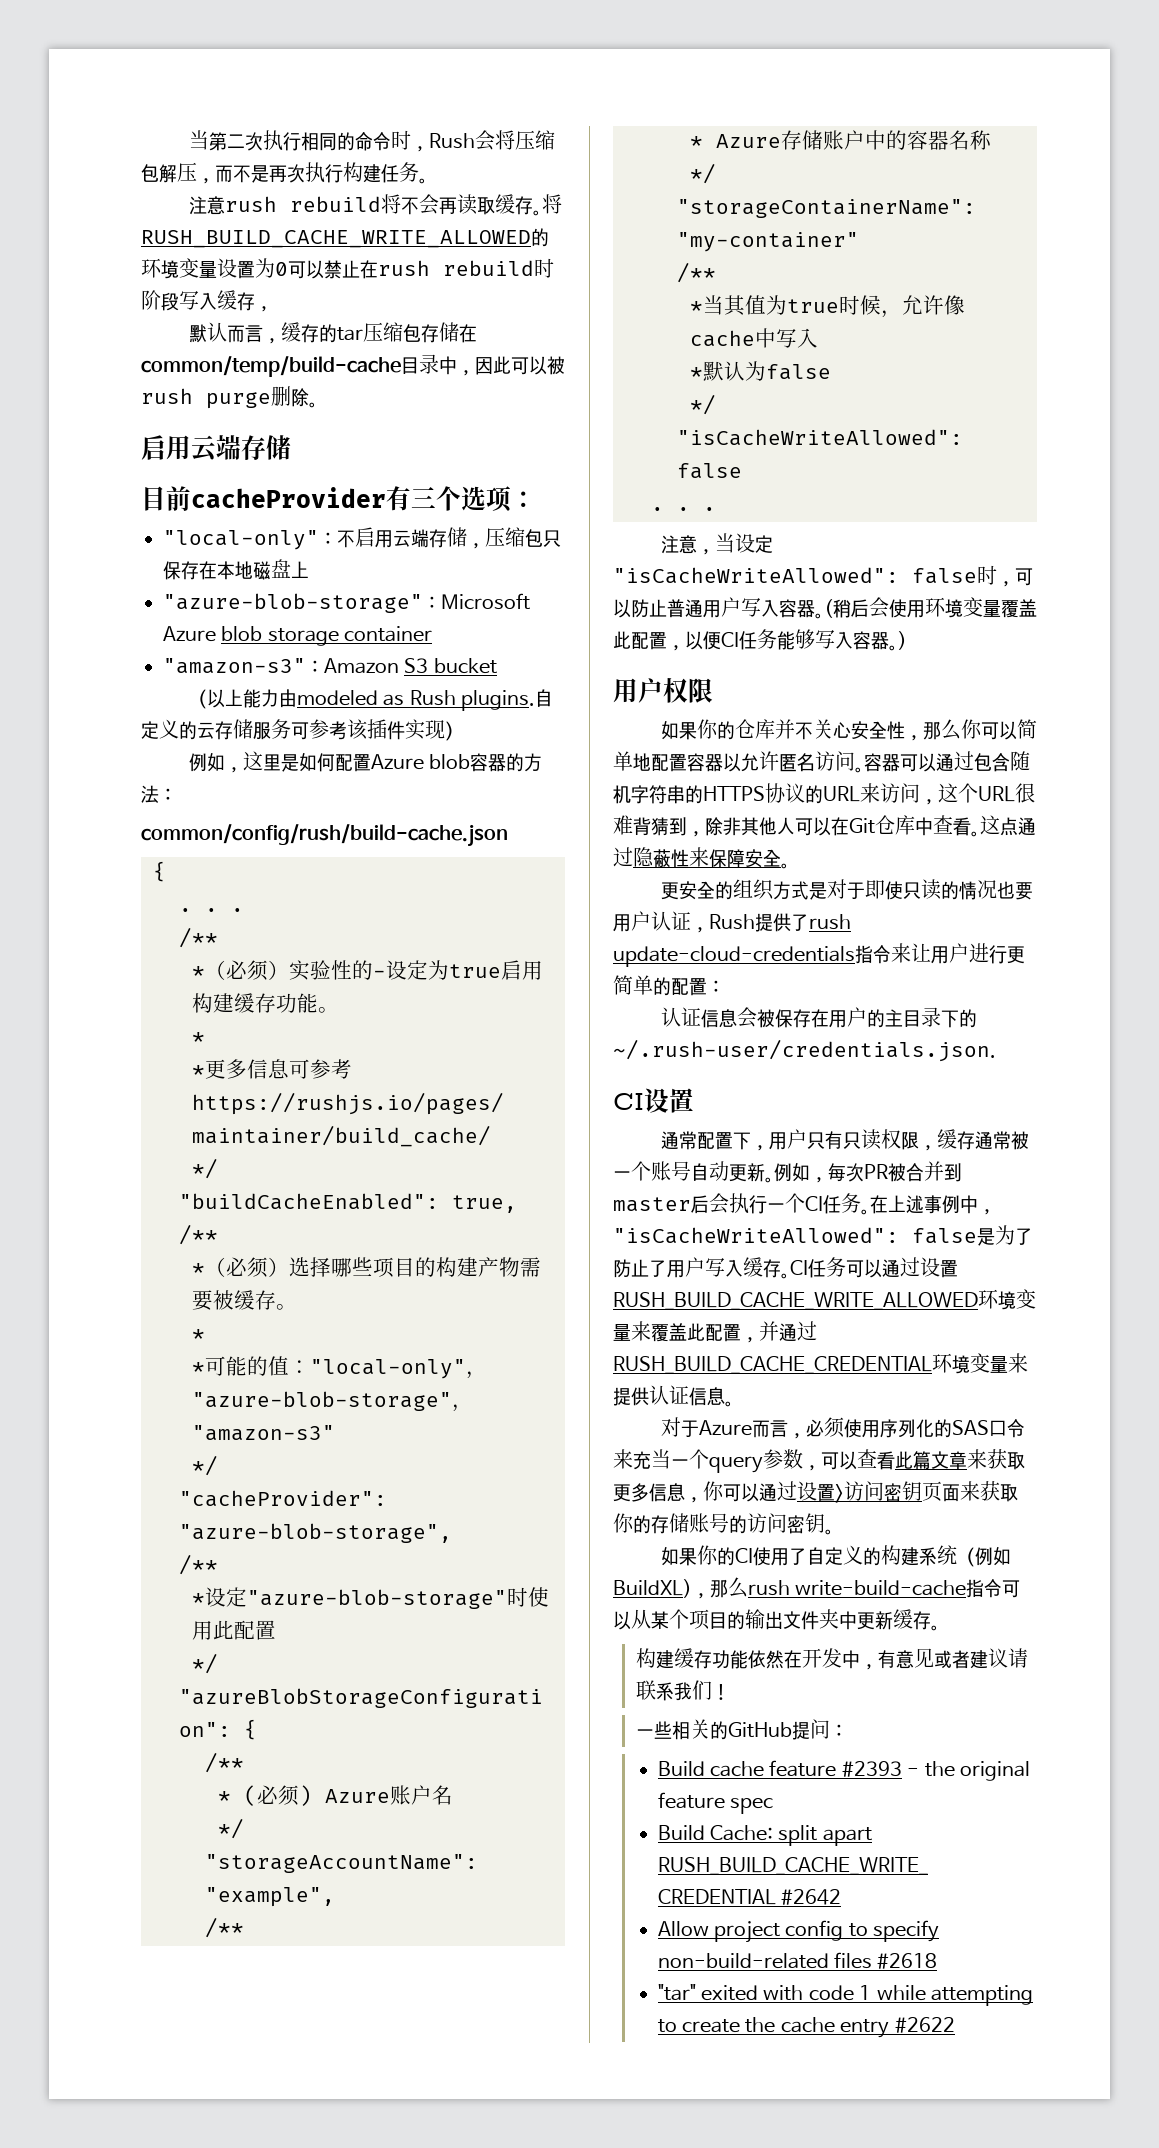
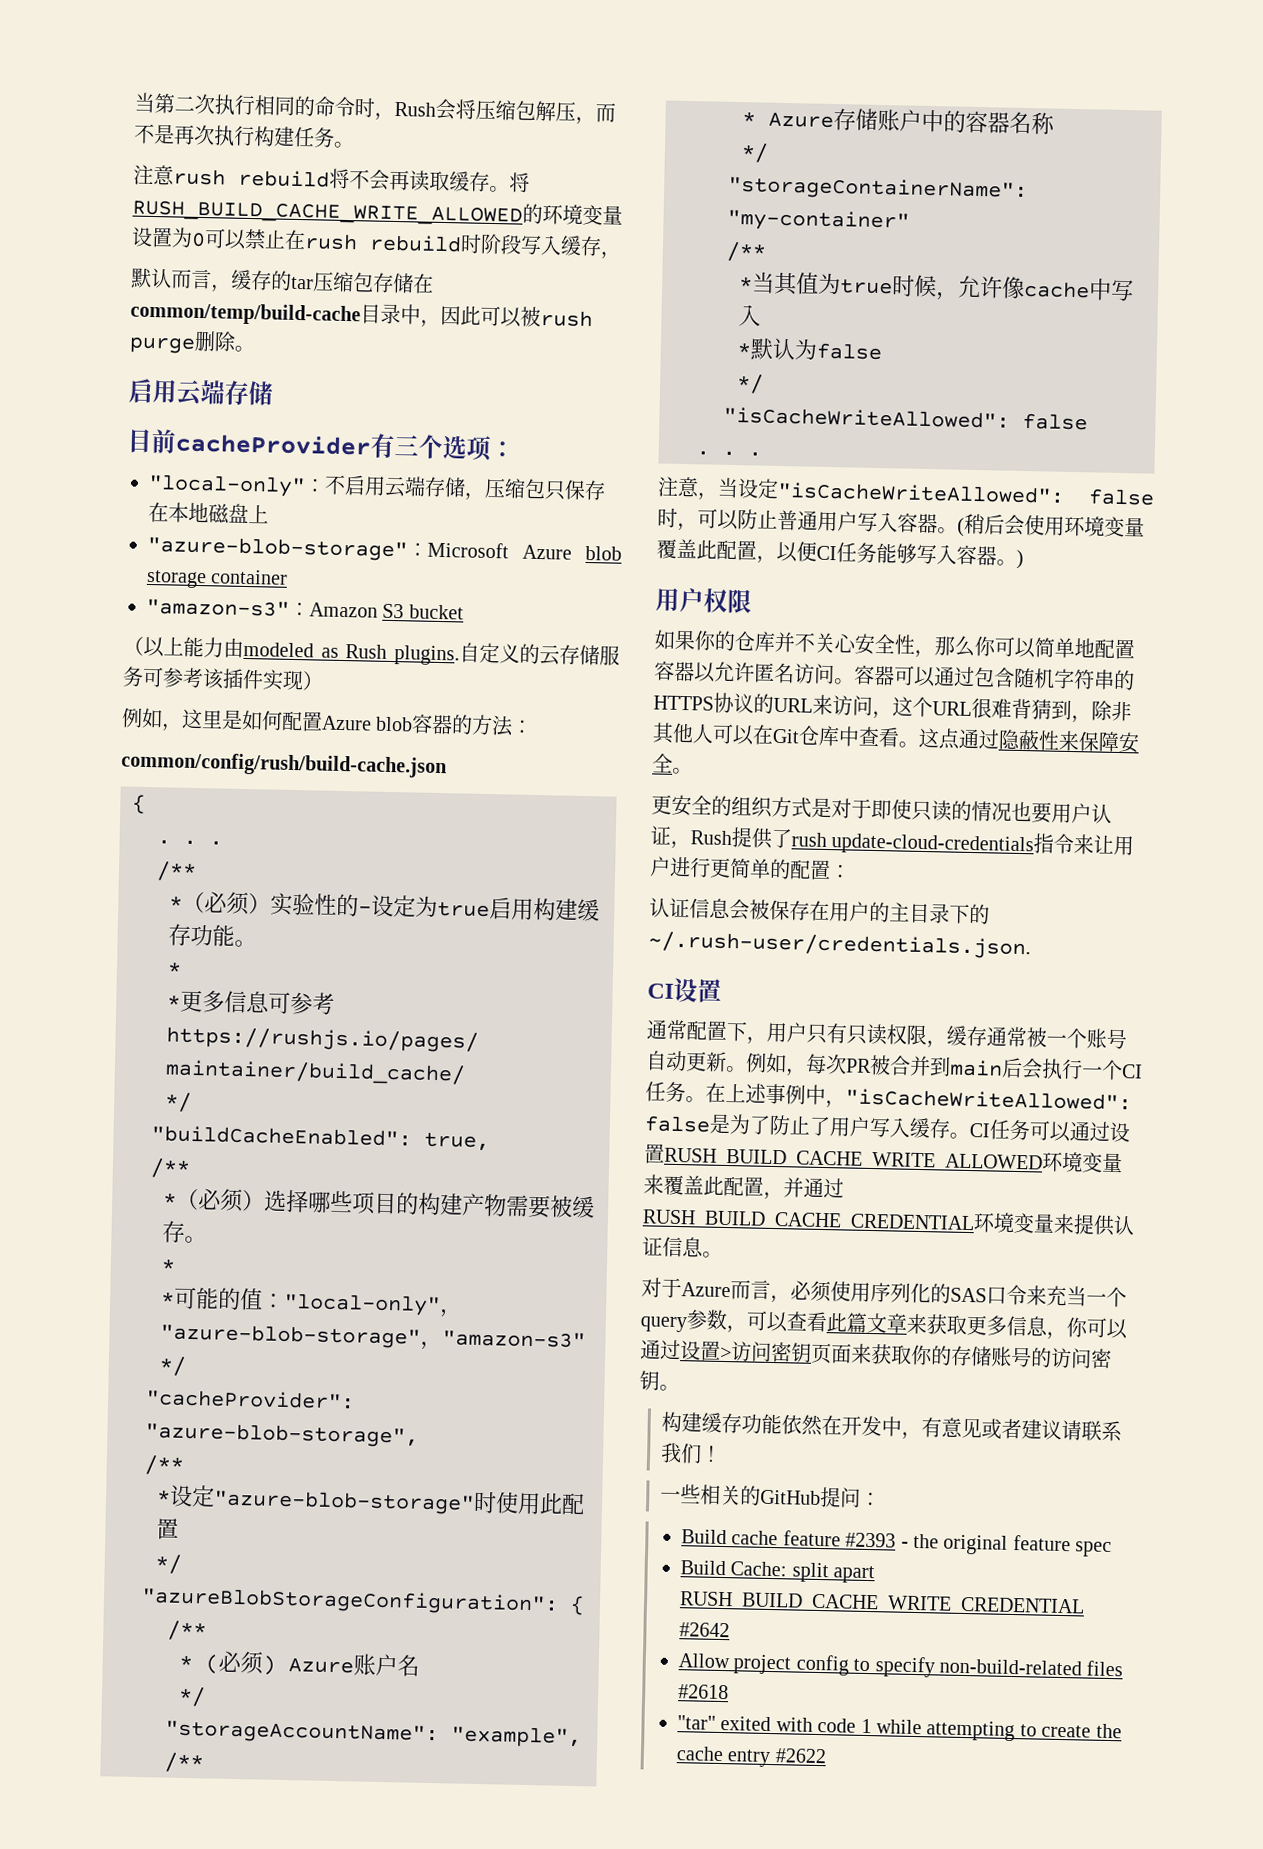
- 例如，每次PR被合并到master后会执行一个CI任务。
+ 例如，每次PR被合并到main后会执行一个CI任务。
- 如果你的CI使用了自定义的构建系统（例如BuildXL)，那么rush write-build-cache指令可以从某个项目的输出文件夹中更新缓存。

